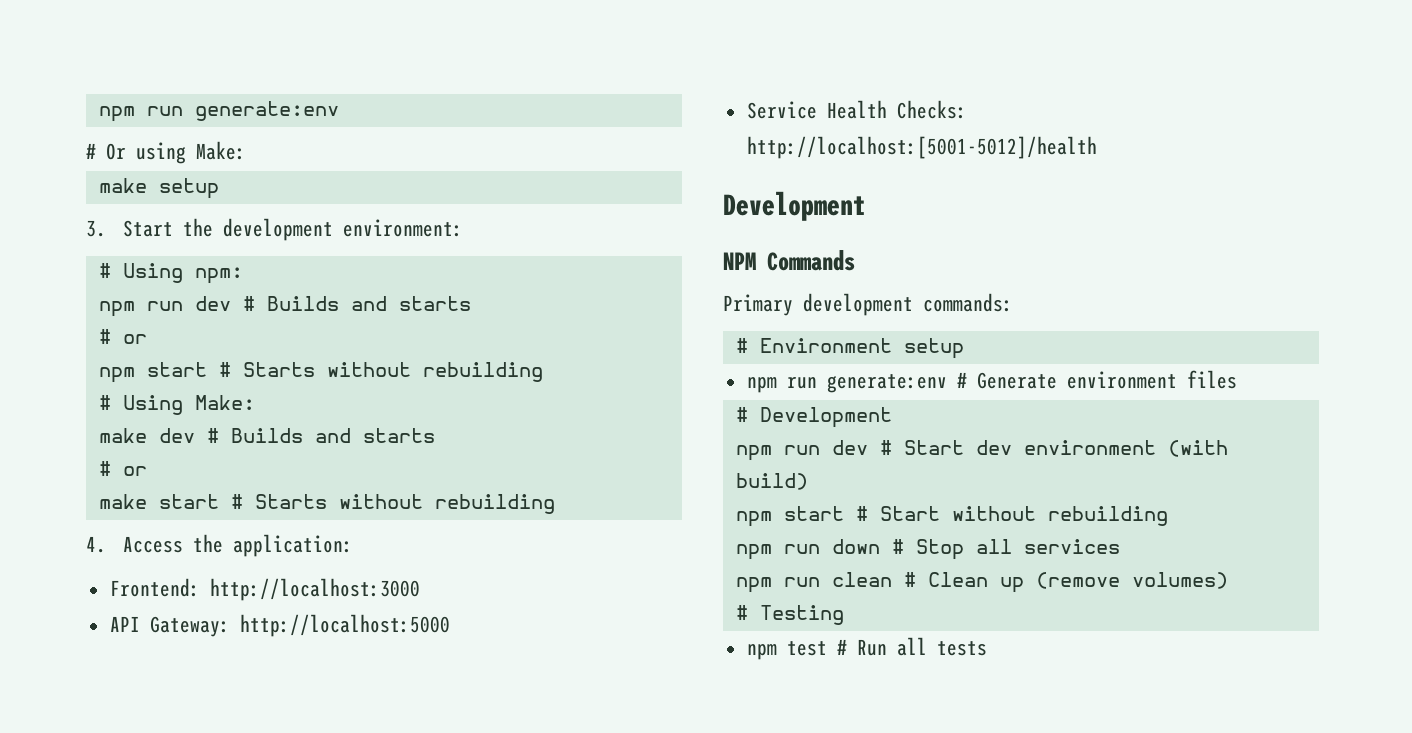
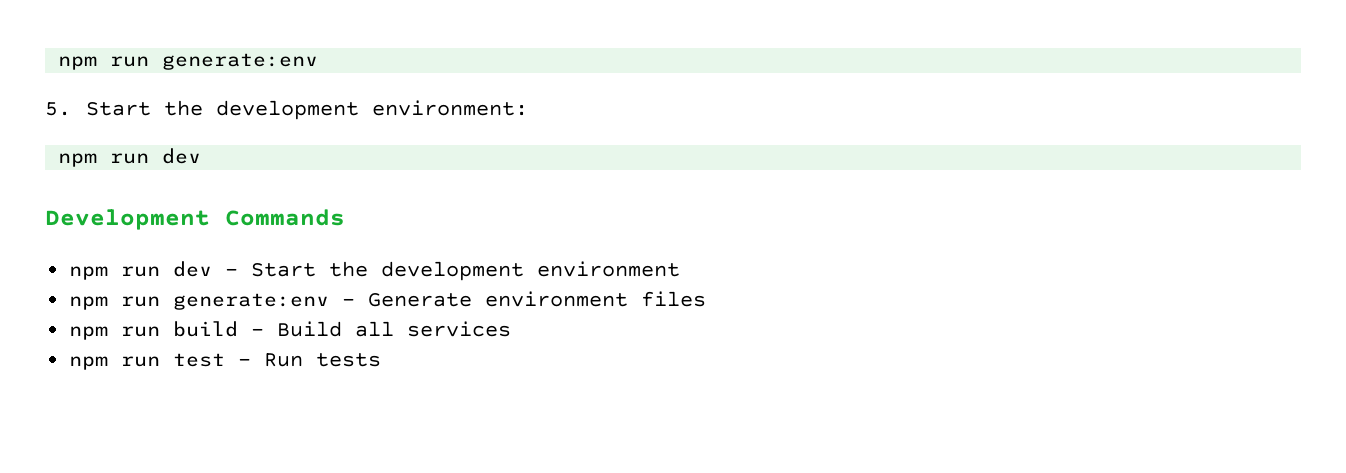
- # Or using Make:
- make setup
- 3. Start the development environment:
- # Using npm:
- npm run dev # Builds and starts
- # or
- npm start # Starts without rebuilding
- # Using Make:
- make dev # Builds and starts
- # or
- make start # Starts without rebuilding
- 4. Access the application:
- Frontend: http://localhost:3000
- API Gateway: http://localhost:5000
- Service Health Checks: http://localhost:[5001-5012]/health
- Development
- NPM Commands
- Primary development commands:
- # Environment setup
- npm run generate:env # Generate environment files
+ 5. Start the development environment:
+ npm run dev
+ Development Commands
+ npm run dev - Start the development environment
+ npm run generate:env - Generate environment files
- # Development
- npm run dev # Start dev environment (with build)
- npm start # Start without rebuilding
- npm run down # Stop all services
- npm run clean # Clean up (remove volumes)
- # Testing
- npm test # Run all tests
+ npm run build - Build all services
+ npm run test - Run tests

